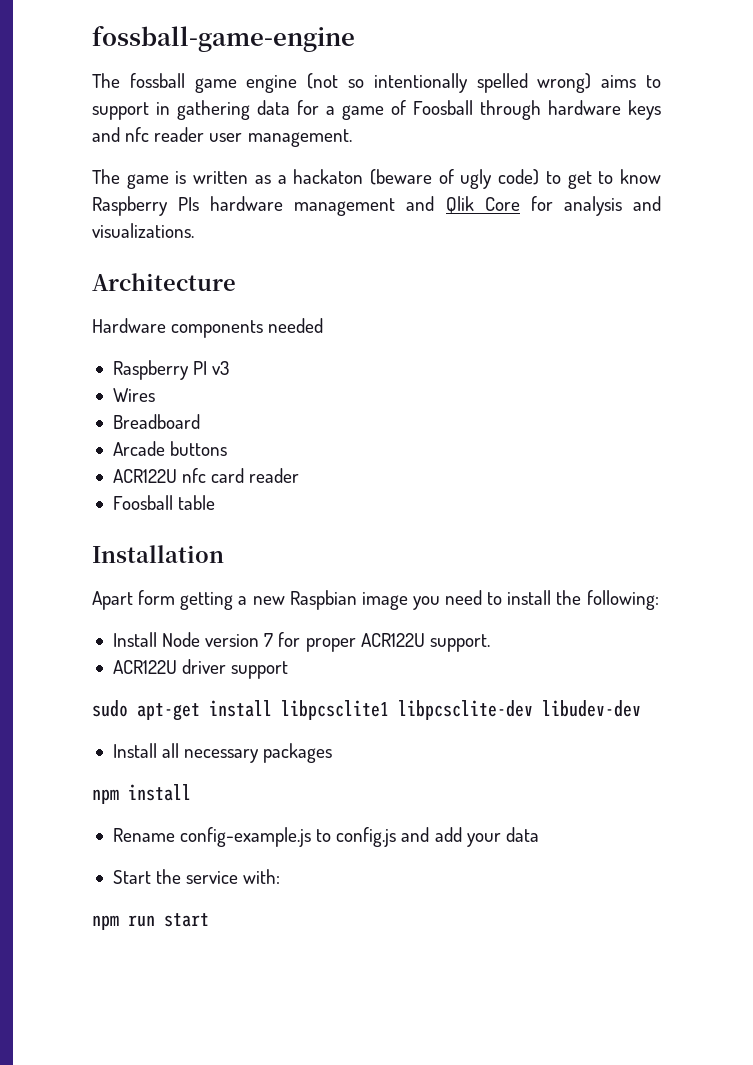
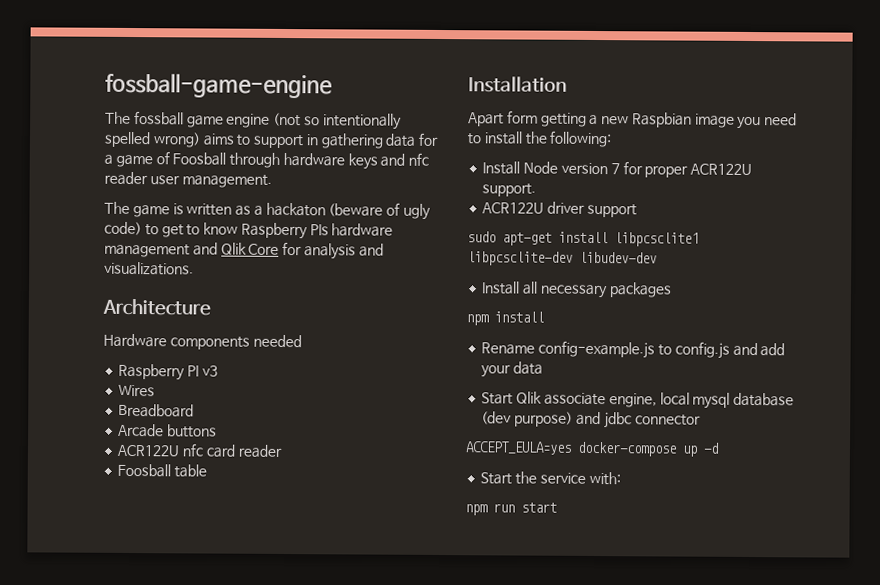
+ Start Qlik associate engine, local mysql database (dev purpose) and jdbc connector
+ ACCEPT_EULA=yes docker-compose up -d

